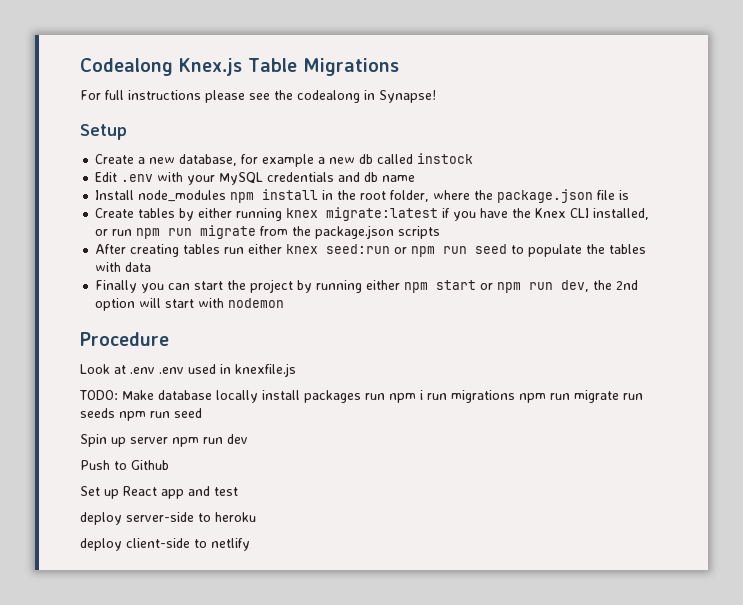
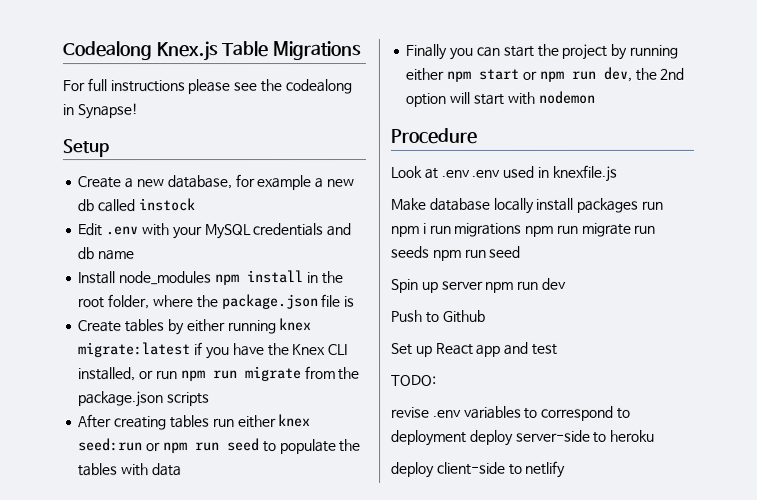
- TODO: Make database locally install packages run npm i run migrations npm run migrate run seeds npm run seed
+ Make database locally install packages run npm i run migrations npm run migrate run seeds npm run seed
- deploy server-side to heroku
+ TODO:
+ revise .env variables to correspond to deployment deploy server-side to heroku

